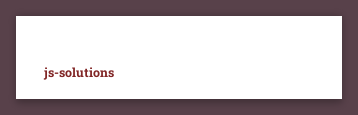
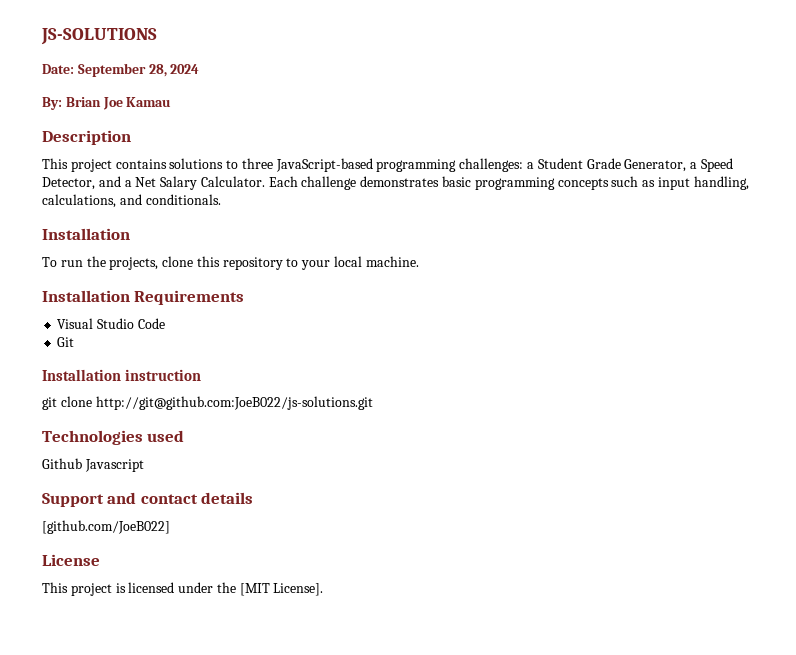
- js-solutions
+ JS-SOLUTIONS
+ Date: September 28, 2024
+ By: Brian Joe Kamau
+ Description
+ This project contains solutions to three JavaScript-based programming challenges: a Student Grade Generator, a Speed Detector, and a Net Salary Calculator. Each challenge demonstrates basic programming concepts such as input handling, calculations, and conditionals.
+ Installation
+ To run the projects, clone this repository to your local machine.
+ Installation Requirements
+ Visual Studio Code
+ Git
+ Installation instruction
+ git clone http://git@github.com:JoeB022/js-solutions.git
+ Technologies used
+ Github Javascript
+ Support and contact details
+ [github.com/JoeB022]
+ License
+ This project is licensed under the [MIT License].

